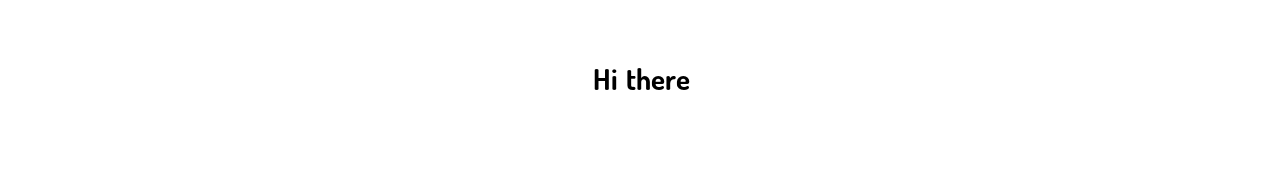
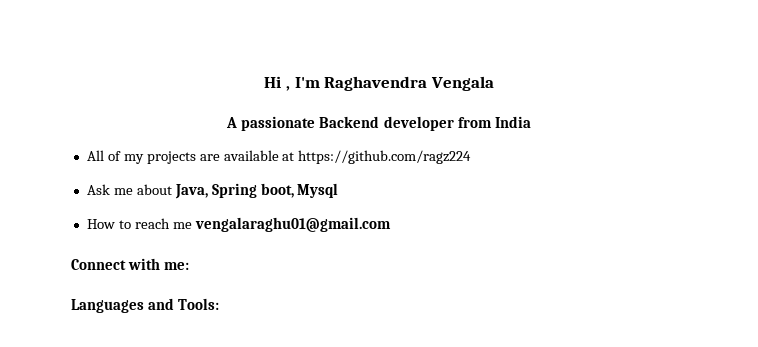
- Hi there
+ Hi , I'm Raghavendra Vengala
+ A passionate Backend developer from India
+ All of my projects are available at https://github.com/ragz224
+ Ask me about Java, Spring boot, Mysql
+ How to reach me vengalaraghu01@gmail.com
+ Connect with me:
+ Languages and Tools:

